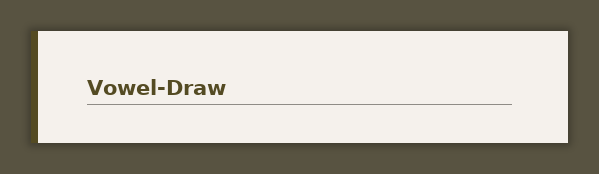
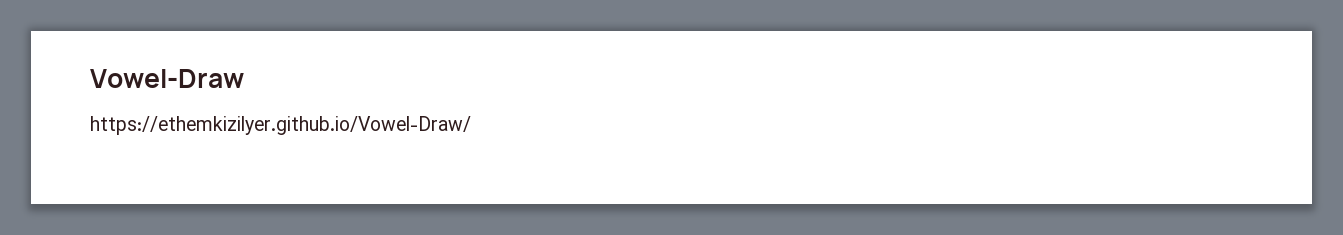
+ https://ethemkizilyer.github.io/Vowel-Draw/

